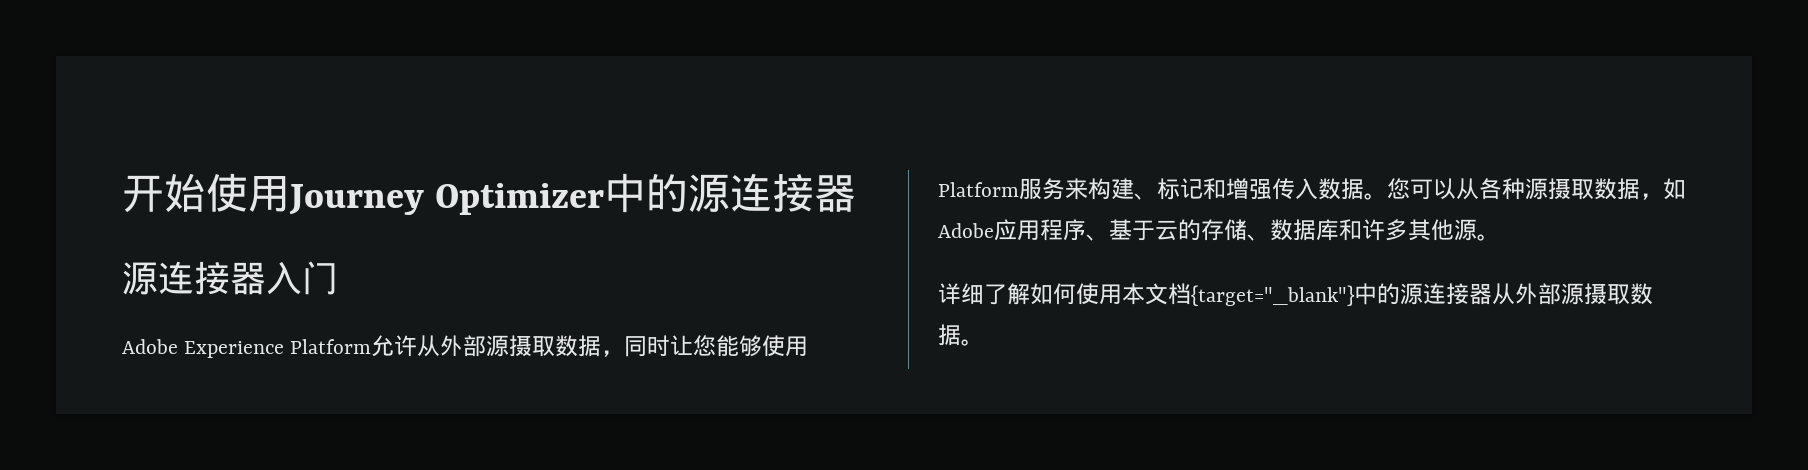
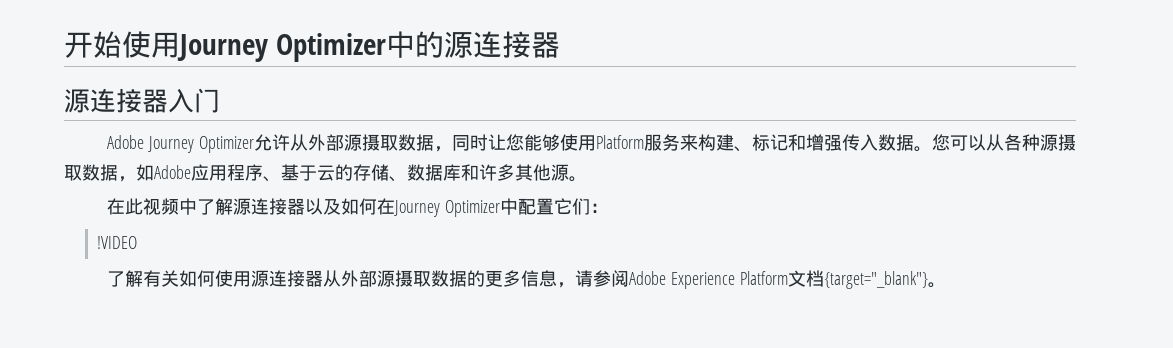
- Adobe Experience Platform允许从外部源摄取数据，同时让您能够使用Platform服务来构建、标记和增强传入数据。
+ Adobe Journey Optimizer允许从外部源摄取数据，同时让您能够使用Platform服务来构建、标记和增强传入数据。
- 详细了解如何使用本文档{target="_blank"}中的源连接器从外部源摄取数据。
+ 在此视频中了解源连接器以及如何在Journey Optimizer中配置它们：
+ !VIDEO
+ 了解有关如何使用源连接器从外部源摄取数据的更多信息，请参阅Adobe Experience Platform文档{target="_blank"}。

